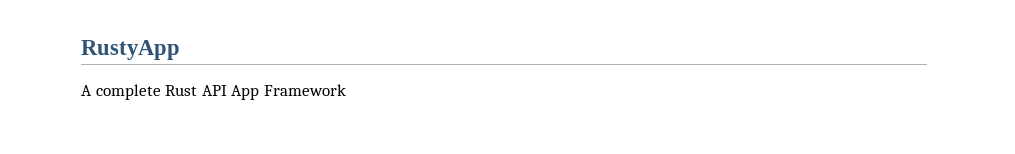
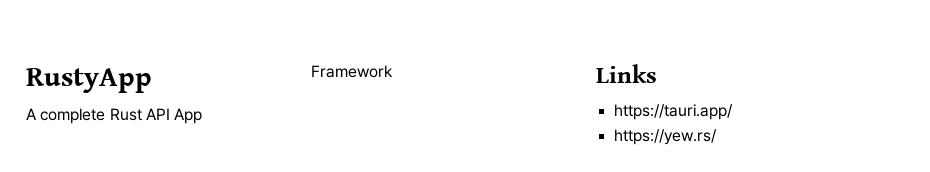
+ Links
+ https://tauri.app/
+ https://yew.rs/

